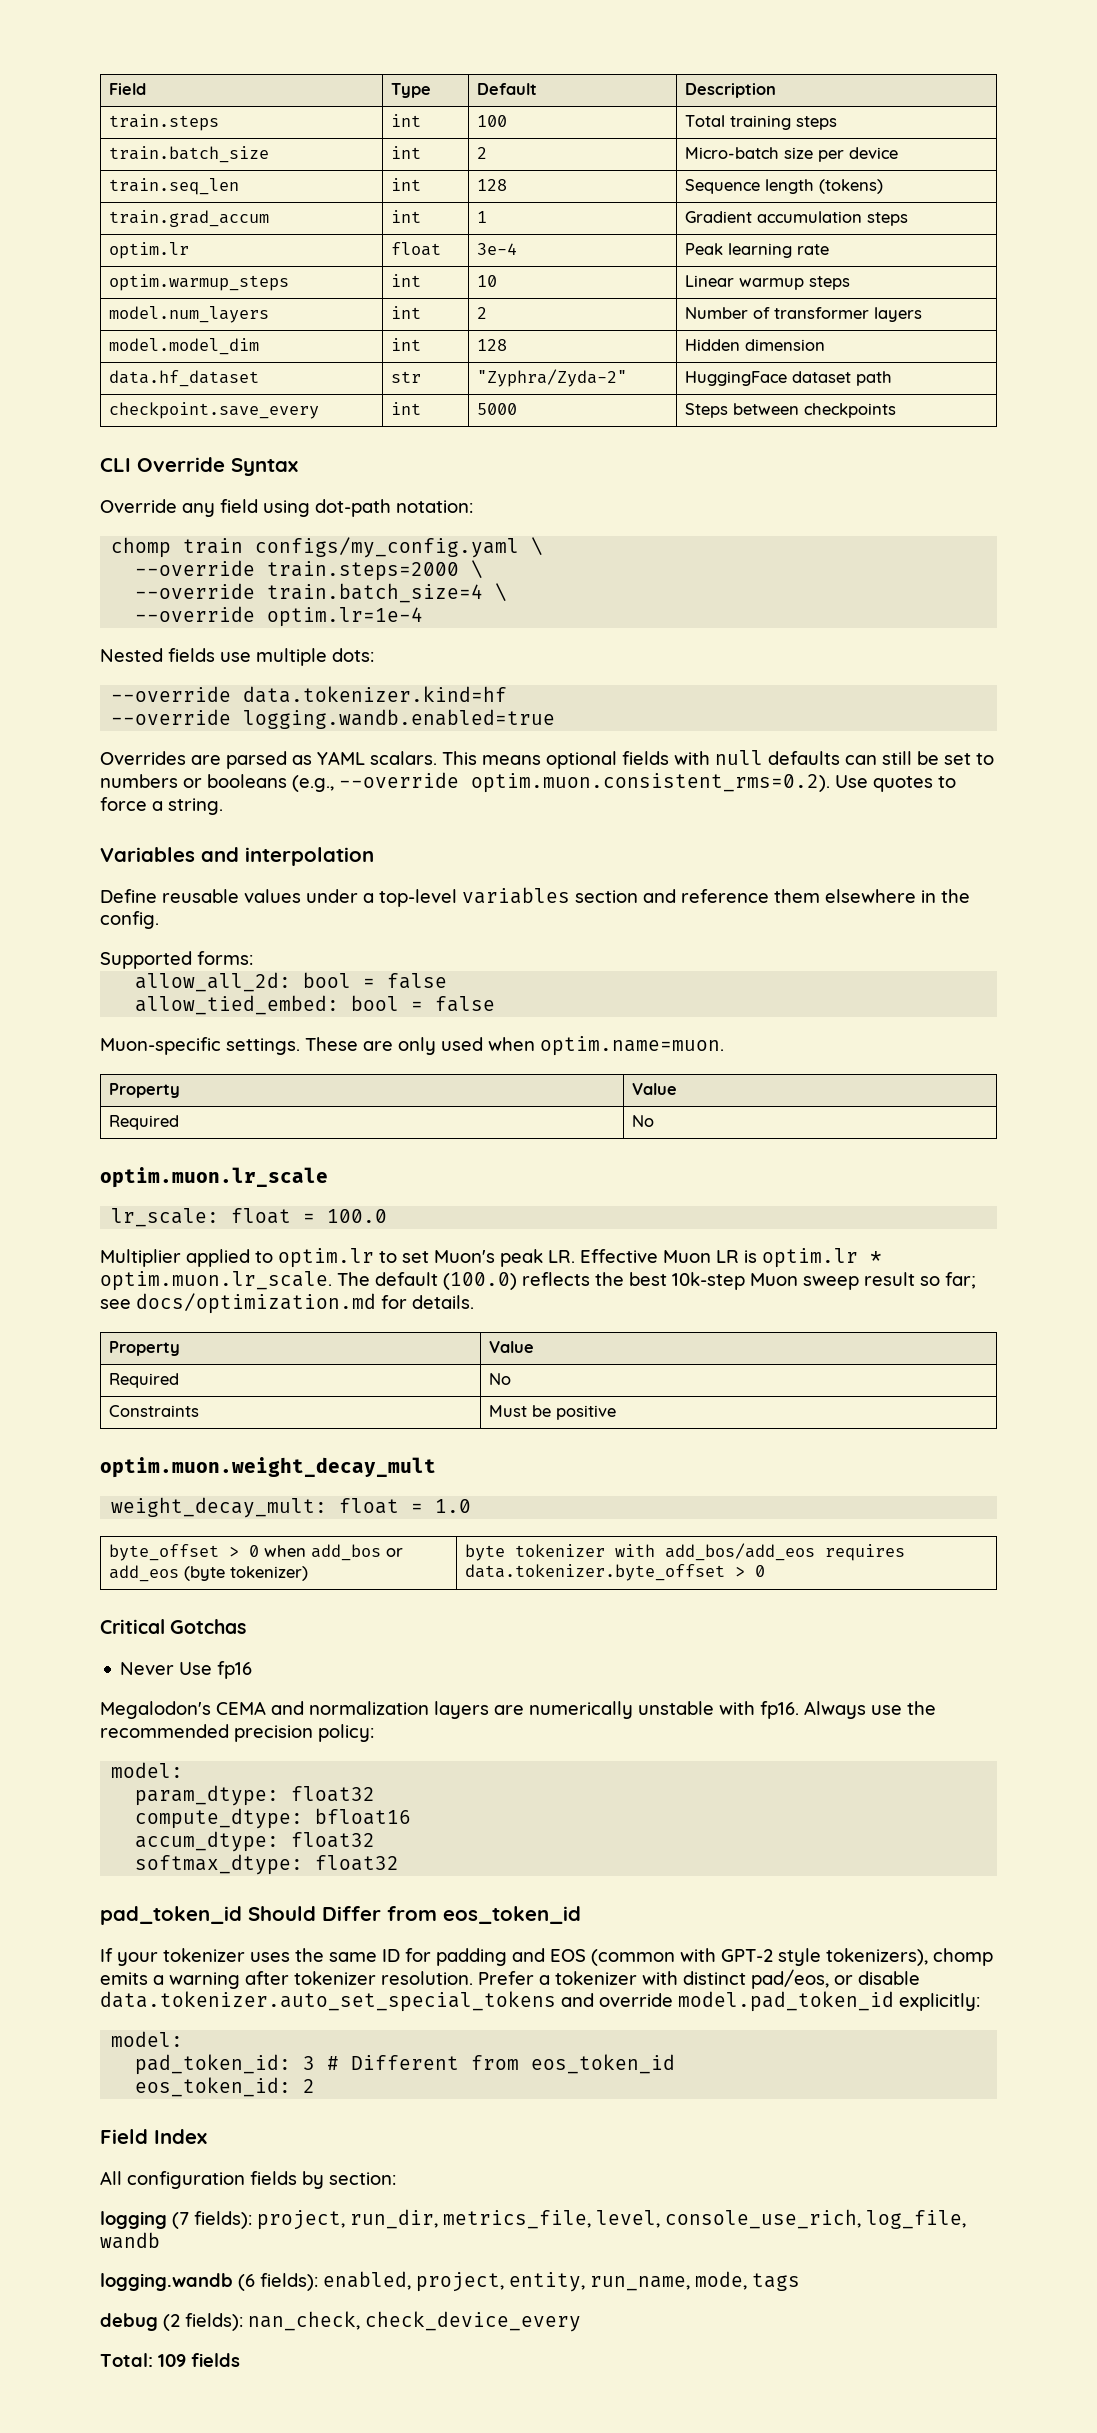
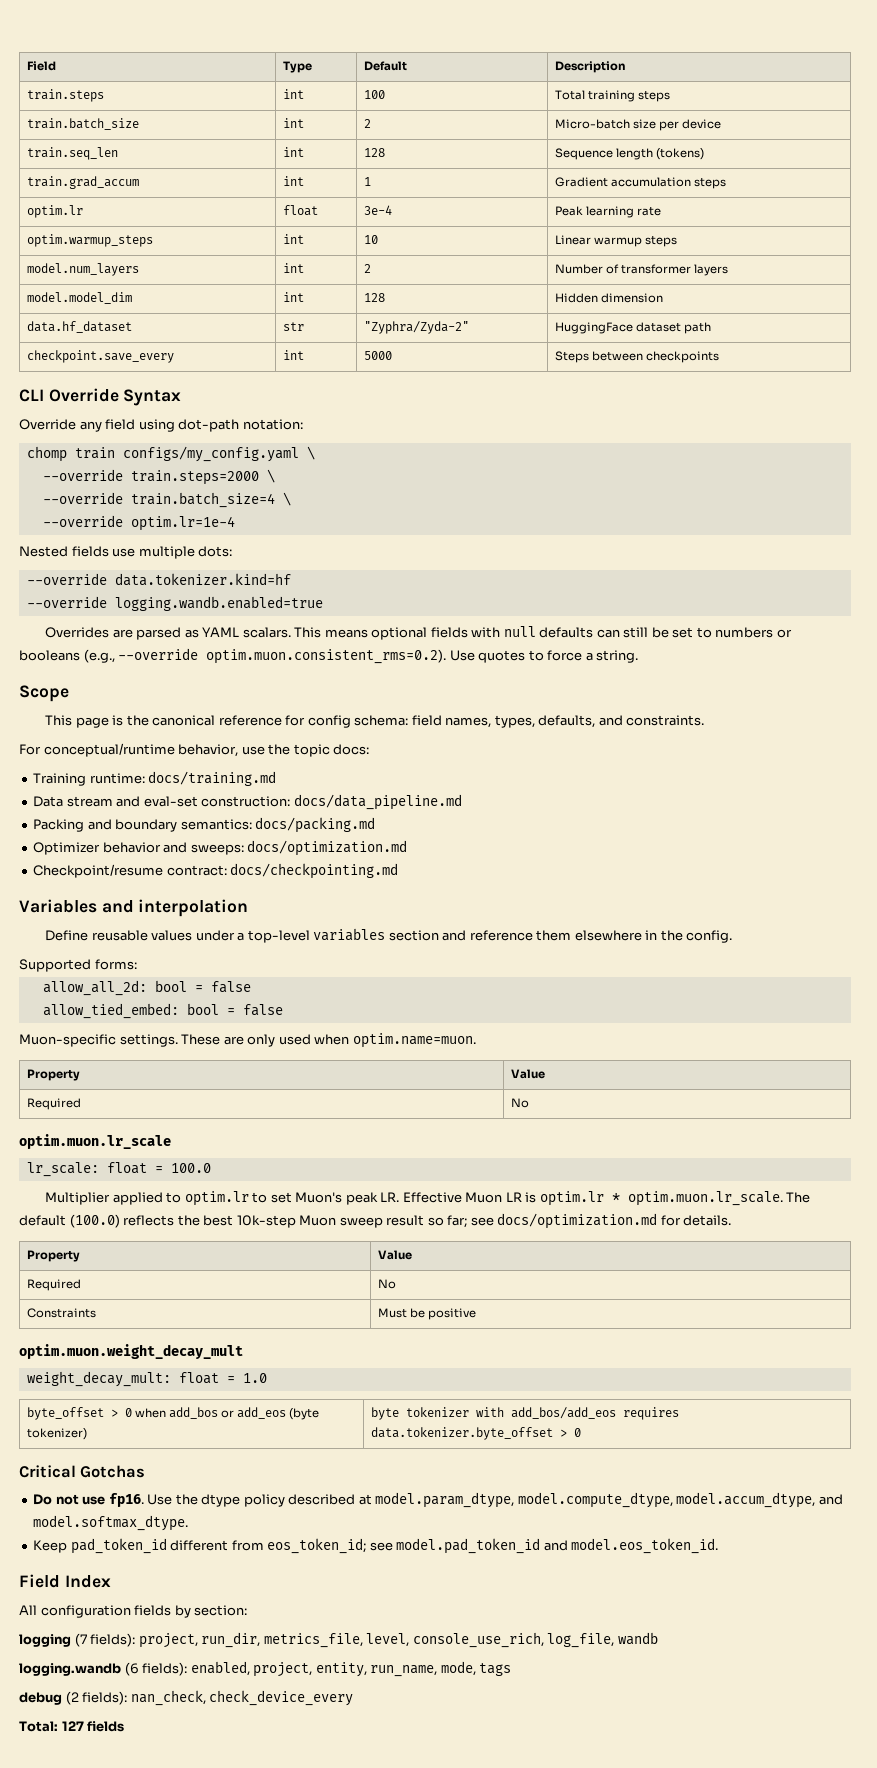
+ Scope
+ This page is the canonical reference for config schema: field names, types, defaults, and constraints.
+ For conceptual/runtime behavior, use the topic docs:
+ Training runtime: docs/training.md
+ Data stream and eval-set construction: docs/data_pipeline.md
+ Packing and boundary semantics: docs/packing.md
+ Optimizer behavior and sweeps: docs/optimization.md
+ Checkpoint/resume contract: docs/checkpointing.md
- Never Use fp16
- Megalodon's CEMA and normalization layers are numerically unstable with fp16. Always use the recommended precision policy:
- model:
- param_dtype: float32
- compute_dtype: bfloat16
- accum_dtype: float32
- softmax_dtype: float32
- pad_token_id Should Differ from eos_token_id
- If your tokenizer uses the same ID for padding and EOS (common with GPT-2 style tokenizers), chomp emits a warning after tokenizer resolution. Prefer a tokenizer with distinct pad/eos, or disable data.tokenizer.auto_set_special_tokens and override model.pad_token_id explicitly:
- model:
- pad_token_id: 3 # Different from eos_token_id
- eos_token_id: 2
+ Do not use fp16. Use the dtype policy described at model.param_dtype, model.compute_dtype, model.accum_dtype, and model.softmax_dtype.
+ Keep pad_token_id different from eos_token_id; see model.pad_token_id and model.eos_token_id.
- Total: 109 fields
+ Total: 127 fields

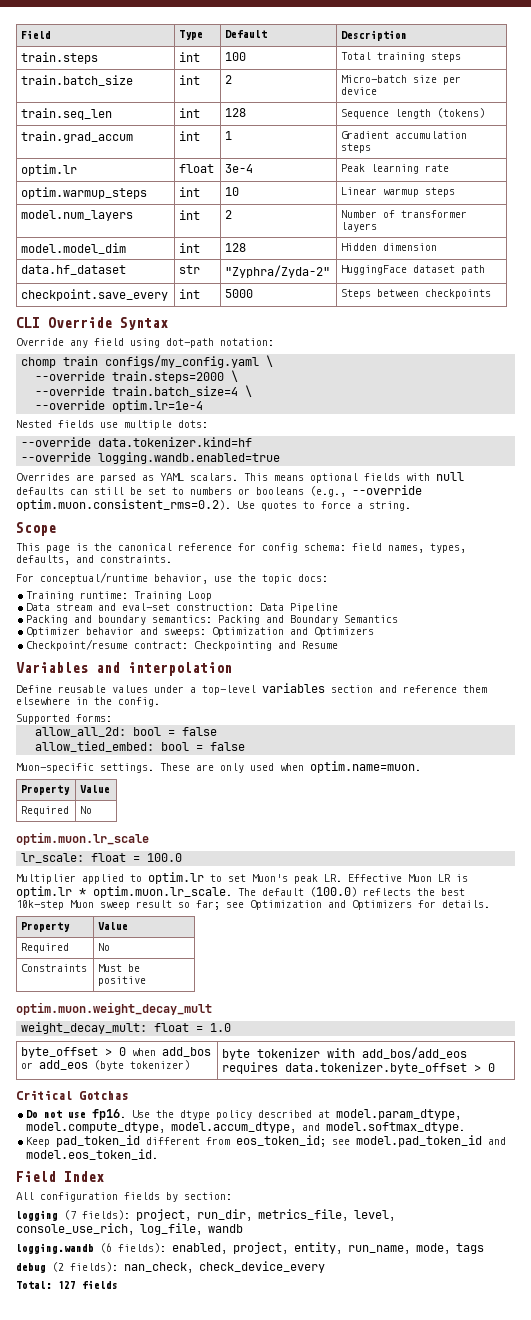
- Training runtime: docs/training.md
+ Training runtime: Training Loop
- Data stream and eval-set construction: docs/data_pipeline.md
+ Data stream and eval-set construction: Data Pipeline
- Packing and boundary semantics: docs/packing.md
+ Packing and boundary semantics: Packing and Boundary Semantics
- Optimizer behavior and sweeps: docs/optimization.md
+ Optimizer behavior and sweeps: Optimization and Optimizers
- Checkpoint/resume contract: docs/checkpointing.md
+ Checkpoint/resume contract: Checkpointing and Resume
- Multiplier applied to optim.lr to set Muon's peak LR. Effective Muon LR is optim.lr * optim.muon.lr_scale. The default (100.0) reflects the best 10k-step Muon sweep result so far; see docs/optimization.md for details.
+ Multiplier applied to optim.lr to set Muon's peak LR. Effective Muon LR is optim.lr * optim.muon.lr_scale. The default (100.0) reflects the best 10k-step Muon sweep result so far; see Optimization and Optimizers for details.

